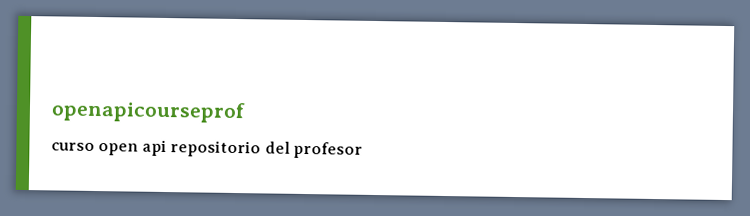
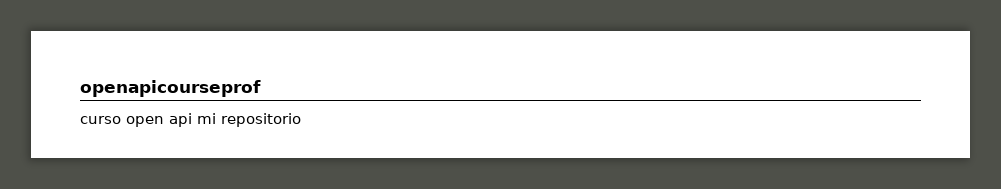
- curso open api repositorio del profesor
+ curso open api mi repositorio

